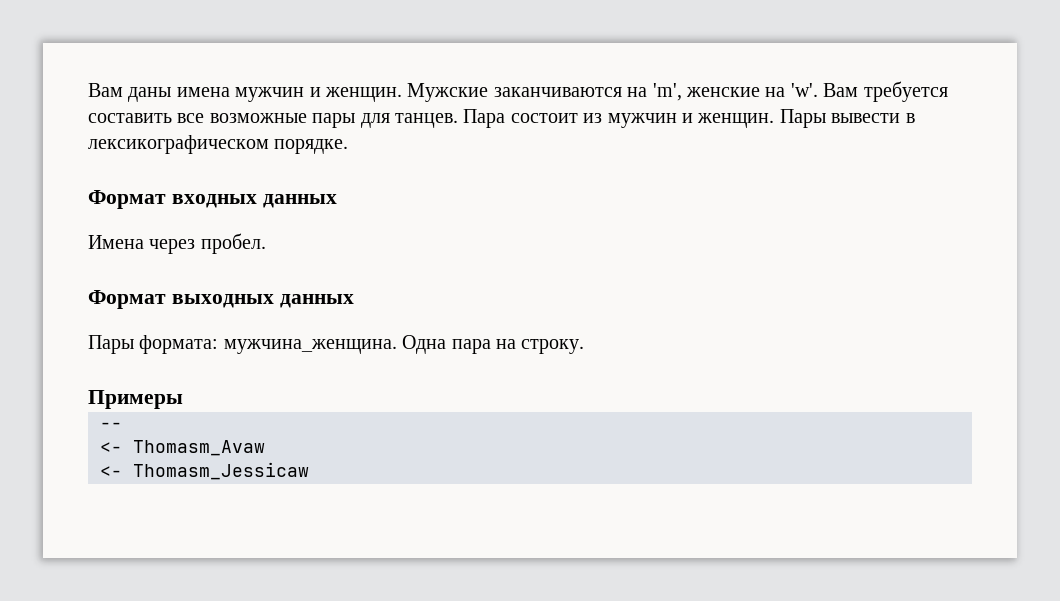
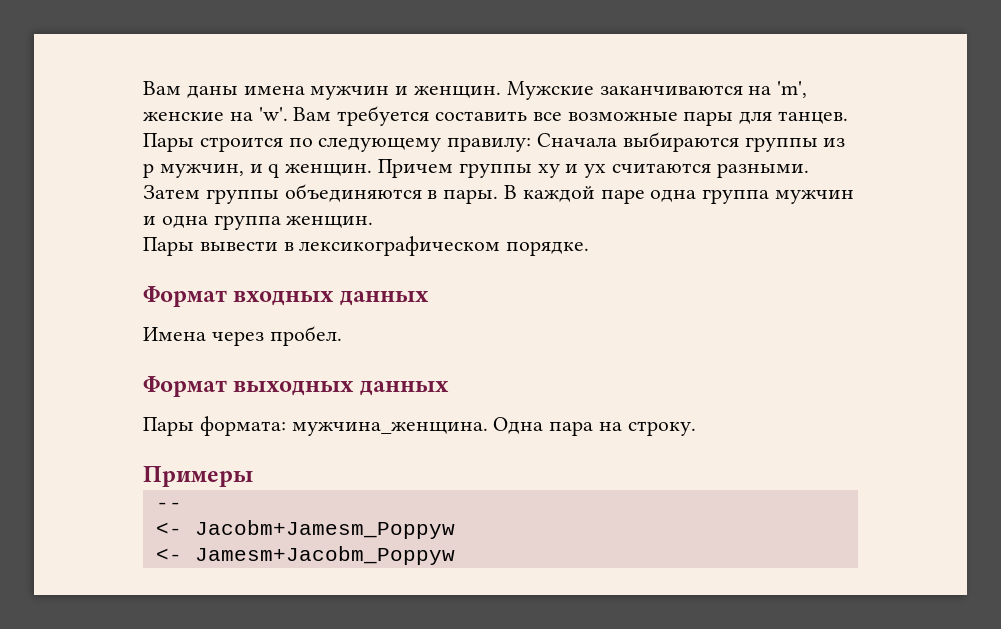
- Пара состоит из мужчин и женщин. Пары вывести в лексикографическом порядке.
+ Пары строится по следующему правилу: Сначала выбираются группы из p мужчин, и q женщин. Причем группы xy и yx считаются разными. Затем группы объединяются в пары. В каждой паре одна группа мужчин и одна группа женщин.
+ Пары вывести в лексикографическом порядке.
- <- Thomasm_Avaw
- <- Thomasm_Jessicaw
+ <- Jacobm+Jamesm_Poppyw
+ <- Jamesm+Jacobm_Poppyw

